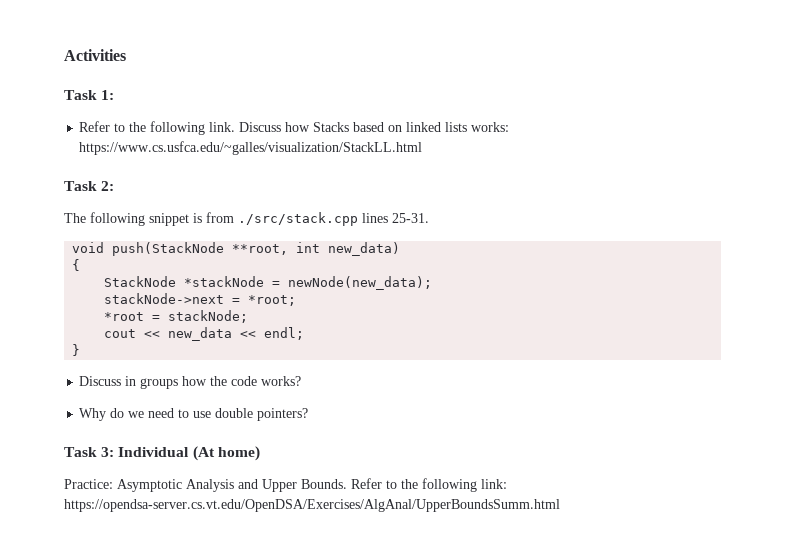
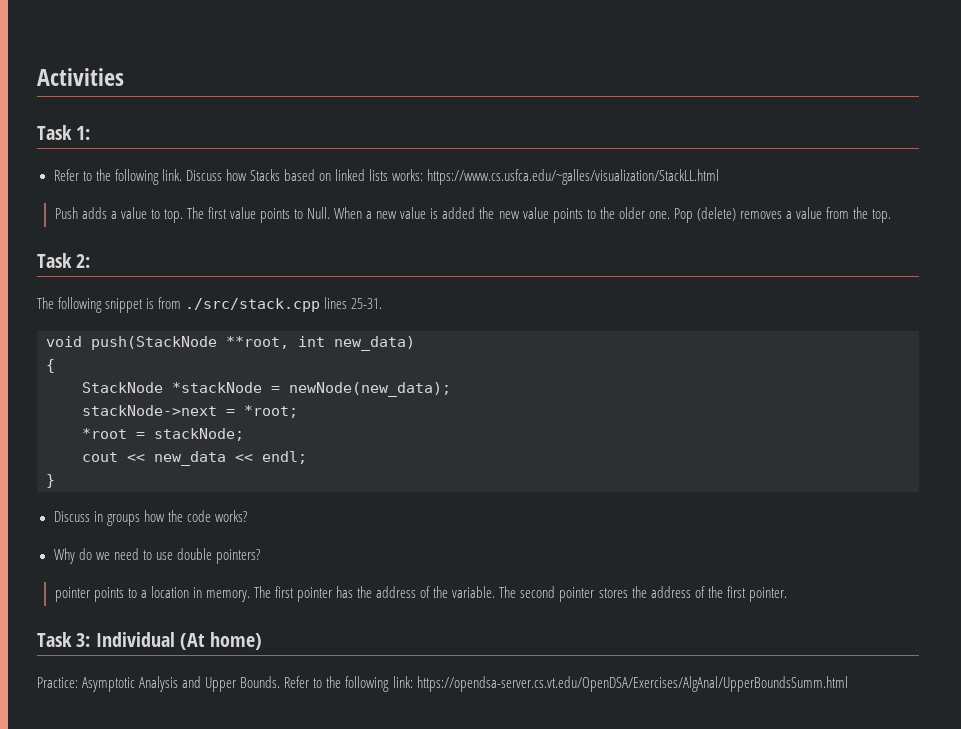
+ Push adds a value to top. The first value points to Null. When a new value is added the new value points to the older one. Pop (delete) removes a value from the top.
+ pointer points to a location in memory. The first pointer has the address of the variable. The second pointer stores the address of the first pointer.

